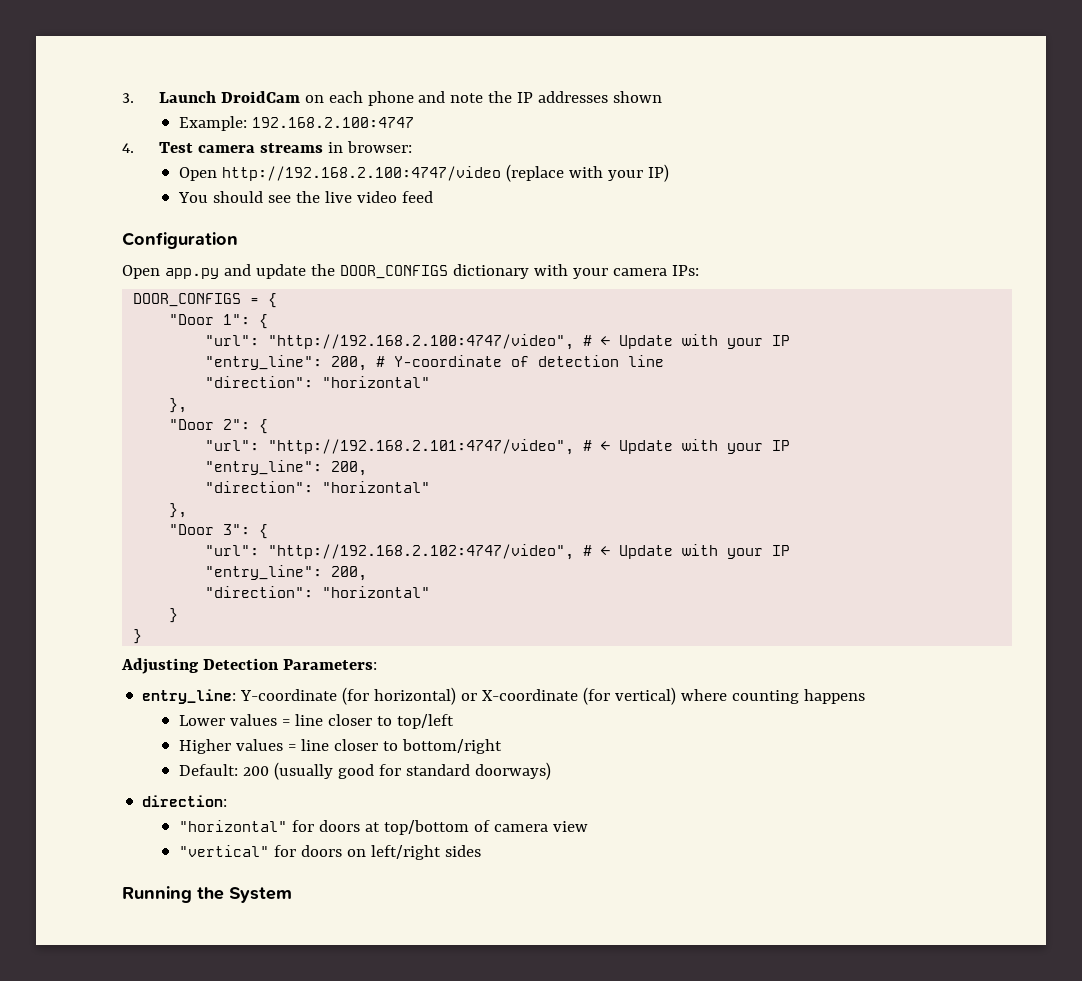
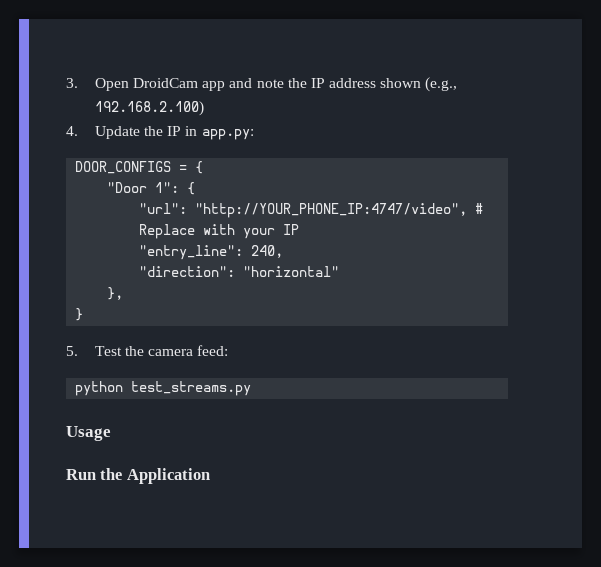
- 3. Launch DroidCam on each phone and note the IP addresses shown
- Example: 192.168.2.100:4747
+ 3. Open DroidCam app and note the IP address shown (e.g., 192.168.2.100)
- 4. Test camera streams in browser:
- Open http://192.168.2.100:4747/video (replace with your IP)
- You should see the live video feed
- Configuration
- Open app.py and update the DOOR_CONFIGS dictionary with your camera IPs:
+ 4. Update the IP in app.py:
- "url": "http://192.168.2.100:4747/video", # ← Update with your IP
- "entry_line": 200, # Y-coordinate of detection line
+ "url": "http://YOUR_PHONE_IP:4747/video", # Replace with your IP
+ "entry_line": 240,
  "direction": "horizontal"
  },
- "Door 2": {
- "url": "http://192.168.2.101:4747/video", # ← Update with your IP
- "entry_line": 200,
- "direction": "horizontal"
- },
- "Door 3": {
- "url": "http://192.168.2.102:4747/video", # ← Update with your IP
- "entry_line": 200,
- "direction": "horizontal"
  }
- }
- Adjusting Detection Parameters:
- entry_line: Y-coordinate (for horizontal) or X-coordinate (for vertical) where counting happens
- Lower values = line closer to top/left
- Higher values = line closer to bottom/right
- Default: 200 (usually good for standard doorways)
- direction:
- "horizontal" for doors at top/bottom of camera view
- "vertical" for doors on left/right sides
- Running the System
+ 5. Test the camera feed:
+ python test_streams.py
+ Usage
+ Run the Application

